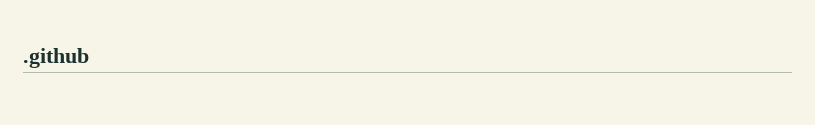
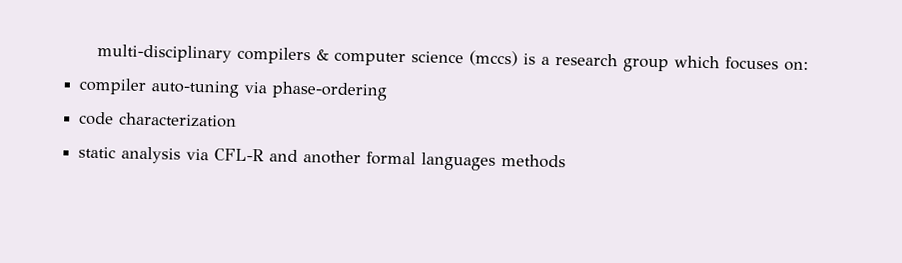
- .github
+ multi-disciplinary compilers & computer science (mccs) is a research group which focuses on:
+ compiler auto-tuning via phase-ordering
+ code characterization
+ static analysis via CFL-R and another formal languages methods

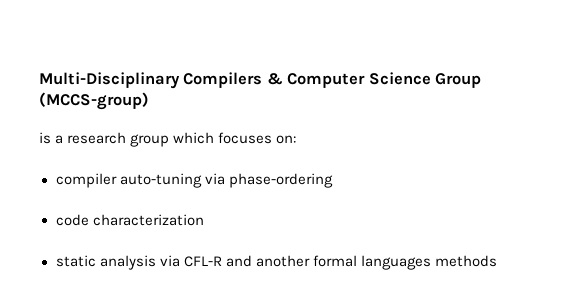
- multi-disciplinary compilers & computer science (mccs) is a research group which focuses on:
+ Multi-Disciplinary Compilers & Computer Science Group (MCCS-group)
+ is a research group which focuses on:

